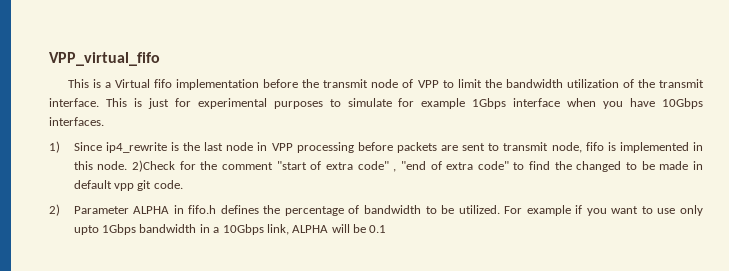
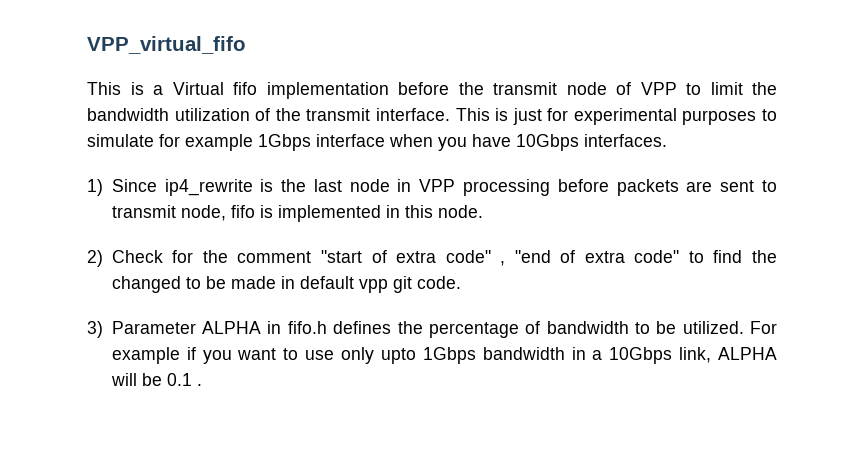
- 1) Since ip4_rewrite is the last node in VPP processing before packets are sent to transmit node, fifo is implemented in this node. 2)Check for the comment "start of extra code" , "end of extra code" to find the changed to be made in default vpp git code.
+ 1) Since ip4_rewrite is the last node in VPP processing before packets are sent to transmit node, fifo is implemented in this node.
+ 2) Check for the comment "start of extra code" , "end of extra code" to find the changed to be made in default vpp git code.
- 2) Parameter ALPHA in fifo.h defines the percentage of bandwidth to be utilized.
+ 3) Parameter ALPHA in fifo.h defines the percentage of bandwidth to be utilized.
- For example if you want to use only upto 1Gbps bandwidth in a 10Gbps link, ALPHA will be 0.1
+ For example if you want to use only upto 1Gbps bandwidth in a 10Gbps link, ALPHA will be 0.1 .

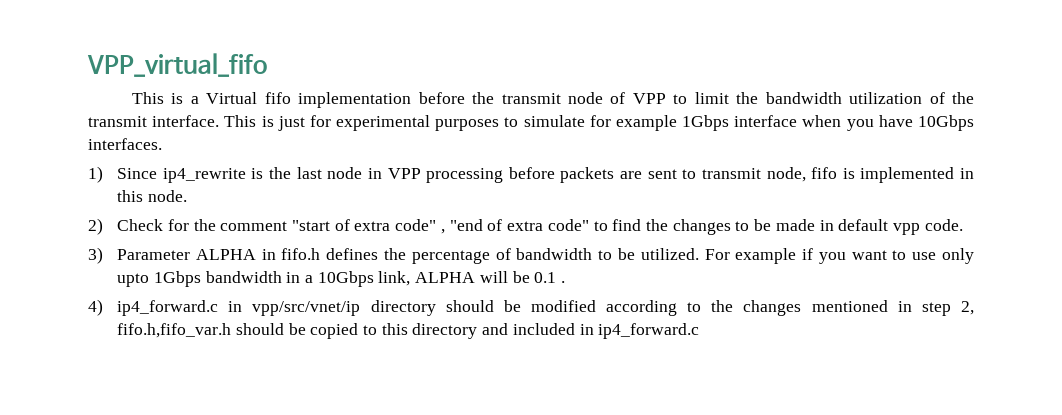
- 2) Check for the comment "start of extra code" , "end of extra code" to find the changed to be made in default vpp git code.
+ 2) Check for the comment "start of extra code" , "end of extra code" to find the changes to be made in default vpp code.
+ 4) ip4_forward.c in vpp/src/vnet/ip directory should be modified according to the changes mentioned in step 2, fifo.h,fifo_var.h should be copied to this directory and included in ip4_forward.c

